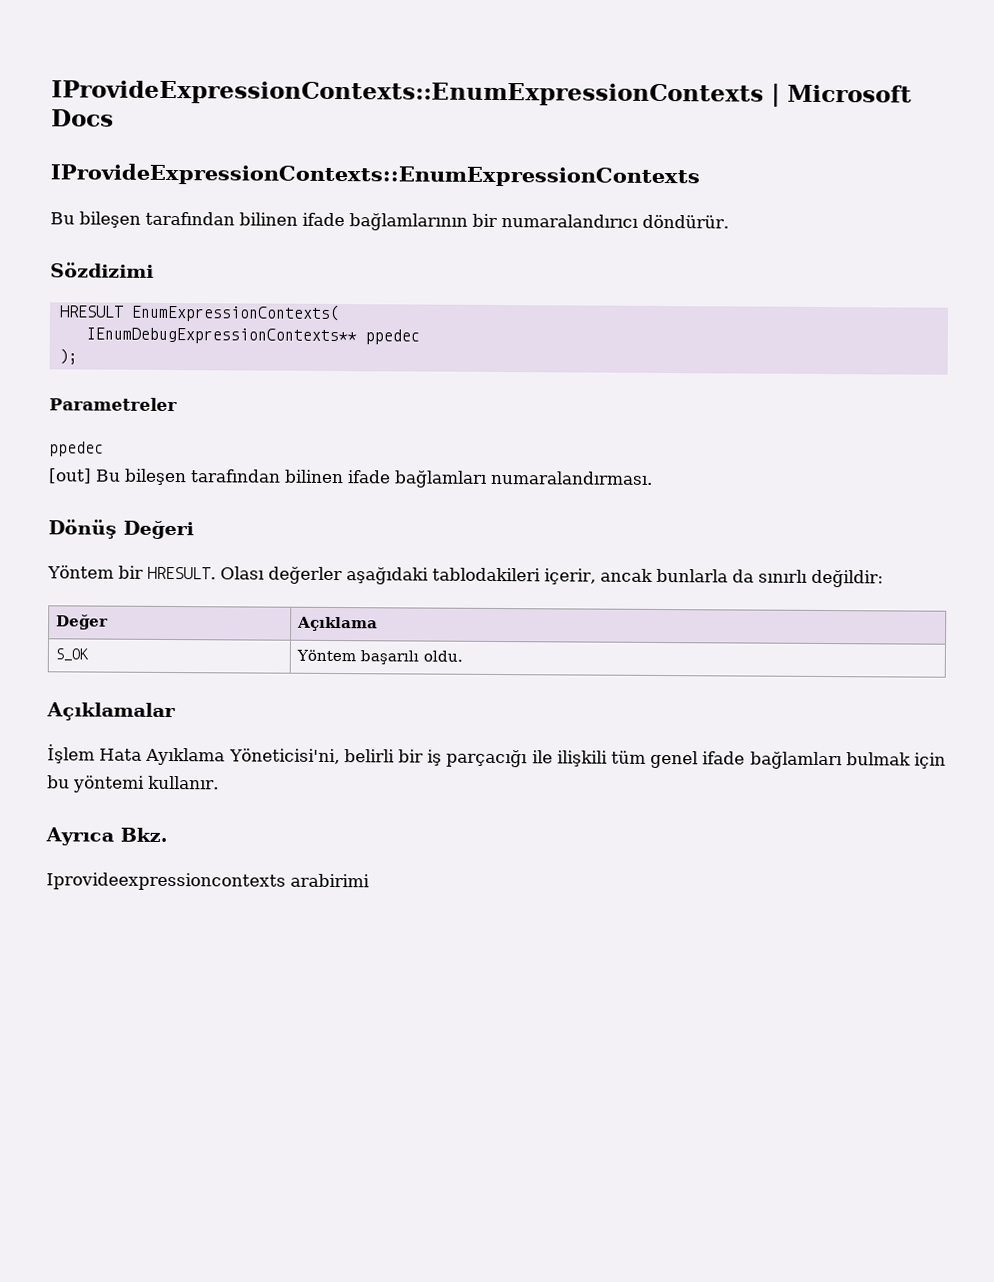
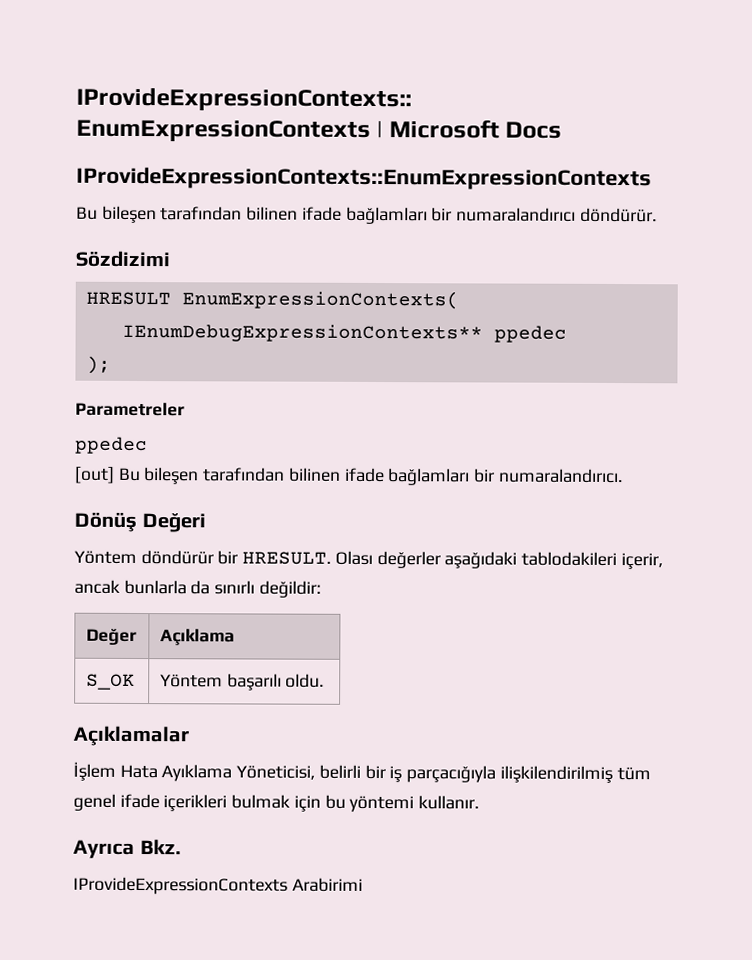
- Bu bileşen tarafından bilinen ifade bağlamlarının bir numaralandırıcı döndürür.
+ Bu bileşen tarafından bilinen ifade bağlamları bir numaralandırıcı döndürür.
- [out] Bu bileşen tarafından bilinen ifade bağlamları numaralandırması.
+ [out] Bu bileşen tarafından bilinen ifade bağlamları bir numaralandırıcı.
- Yöntem bir HRESULT.
+ Yöntem döndürür bir HRESULT.
- İşlem Hata Ayıklama Yöneticisi'ni, belirli bir iş parçacığı ile ilişkili tüm genel ifade bağlamları bulmak için bu yöntemi kullanır.
+ İşlem Hata Ayıklama Yöneticisi, belirli bir iş parçacığıyla ilişkilendirilmiş tüm genel ifade içerikleri bulmak için bu yöntemi kullanır.
- Iprovideexpressioncontexts arabirimi
+ IProvideExpressionContexts Arabirimi

